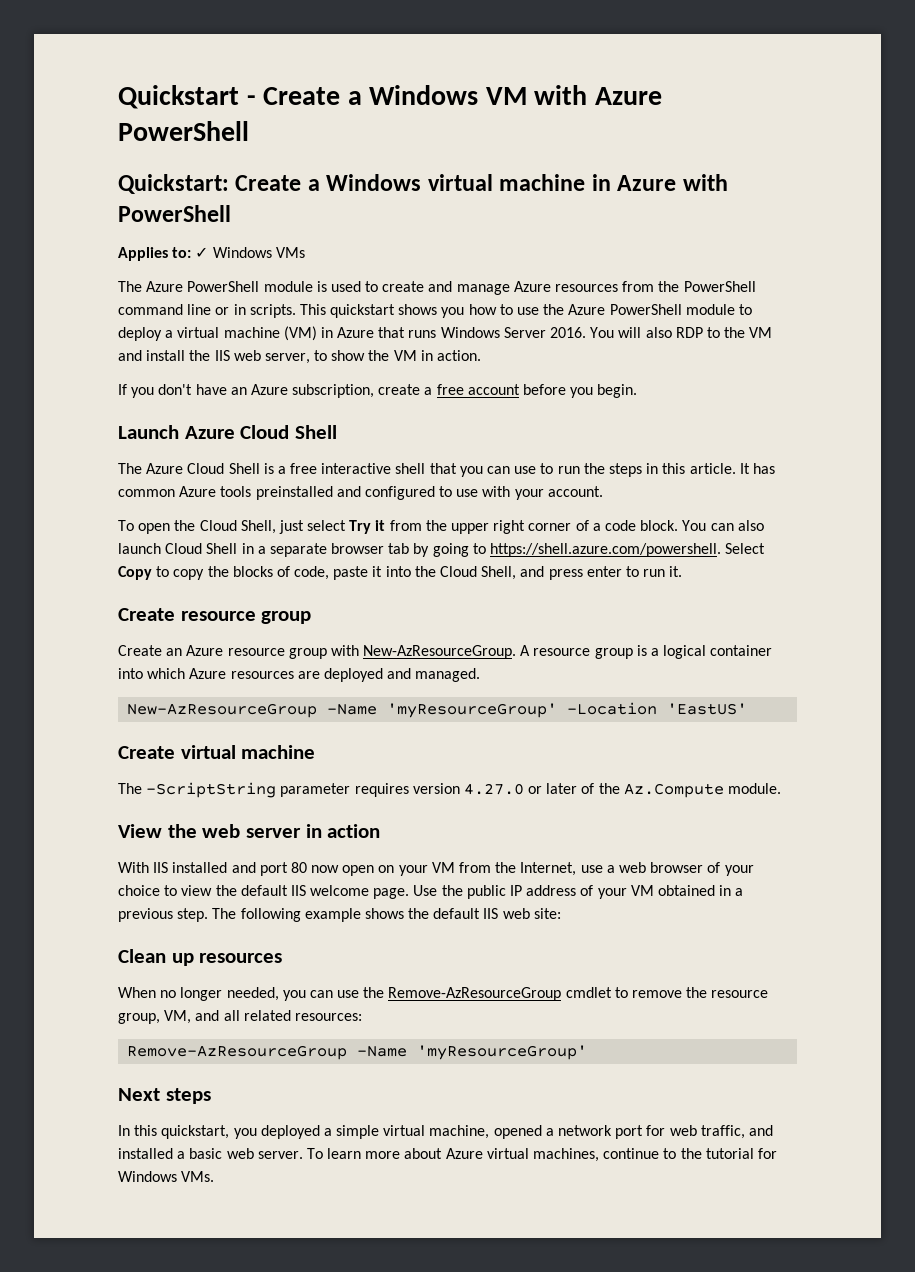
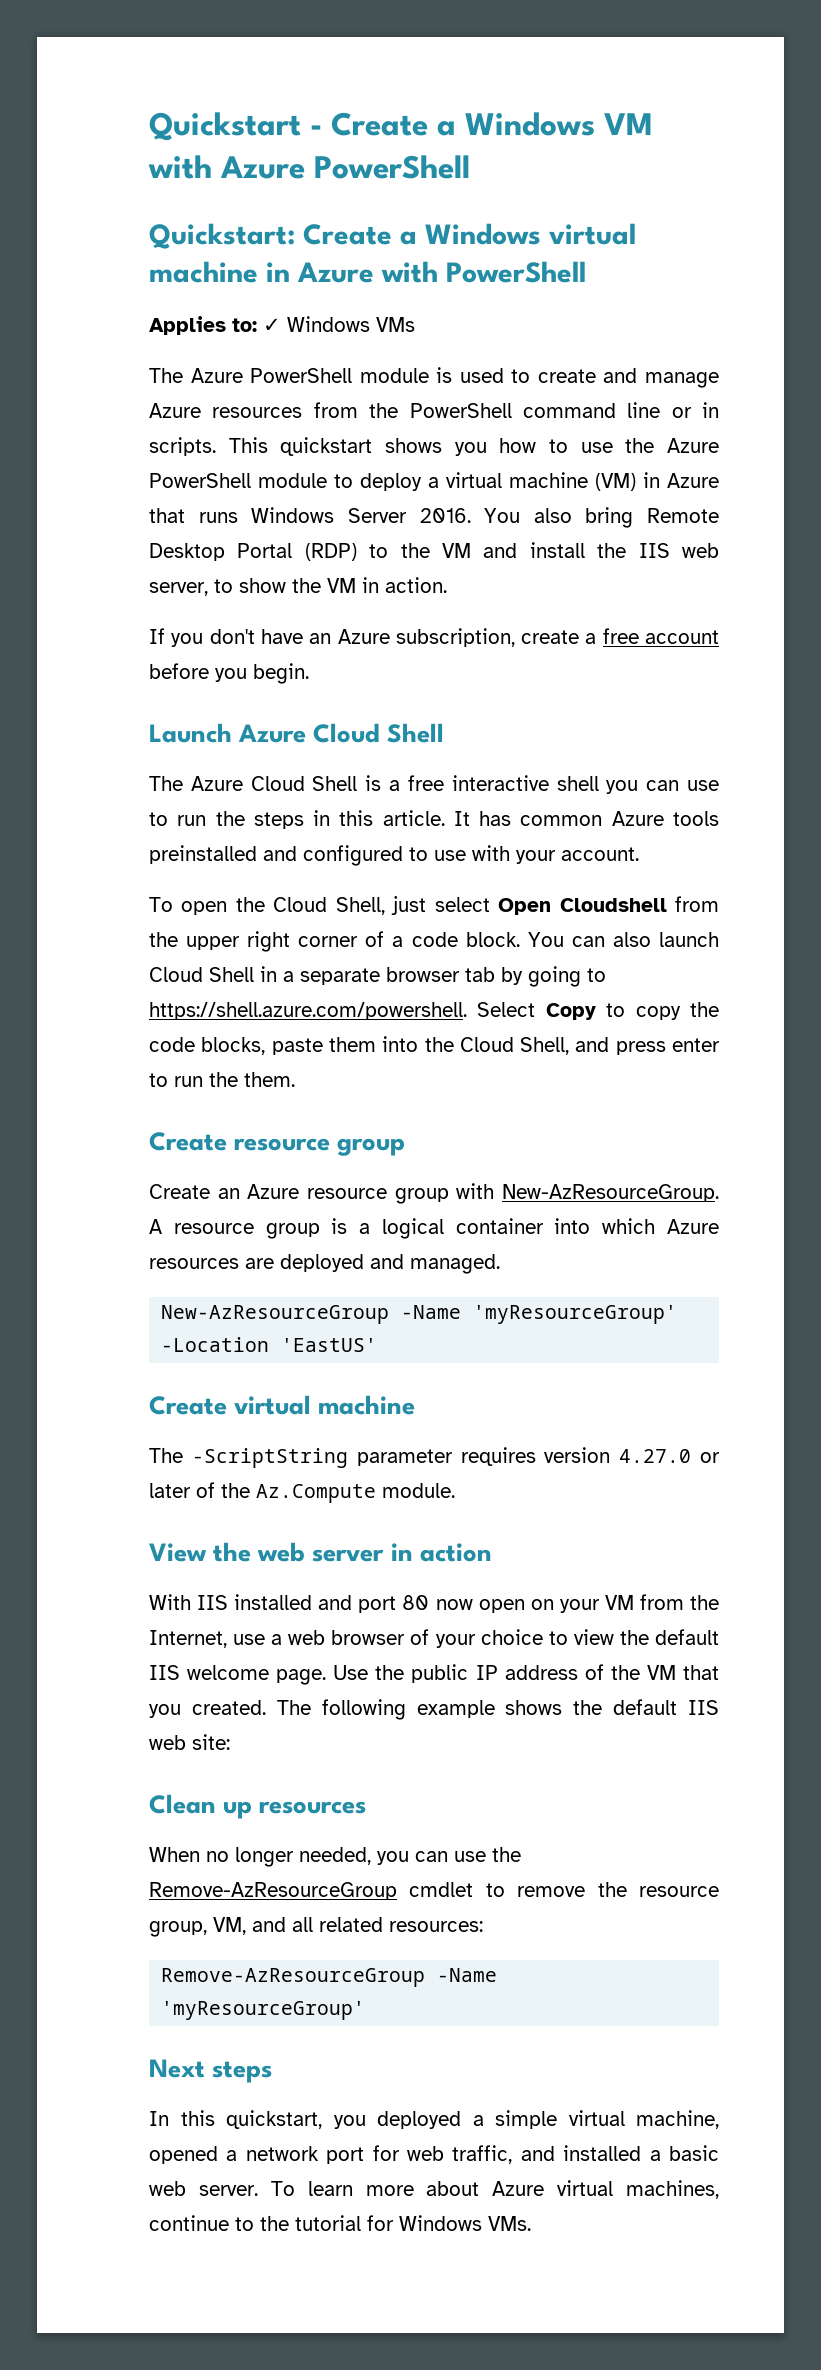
- You will also RDP to the VM and install the IIS web server, to show the VM in action.
+ You also bring Remote Desktop Portal (RDP) to the VM and install the IIS web server, to show the VM in action.
- The Azure Cloud Shell is a free interactive shell that you can use to run the steps in this article.
+ The Azure Cloud Shell is a free interactive shell you can use to run the steps in this article.
- To open the Cloud Shell, just select Try it from the upper right corner of a code block.
+ To open the Cloud Shell, just select Open Cloudshell from the upper right corner of a code block.
- You can also launch Cloud Shell in a separate browser tab by going to https://shell.azure.com/powershell. Select Copy to copy the blocks of code, paste it into the Cloud Shell, and press enter to run it.
+ You can also launch Cloud Shell in a separate browser tab by going to https://shell.azure.com/powershell. Select Copy to copy the code blocks, paste them into the Cloud Shell, and press enter to run the them.
- Use the public IP address of your VM obtained in a previous step.
+ Use the public IP address of the VM that you created.

